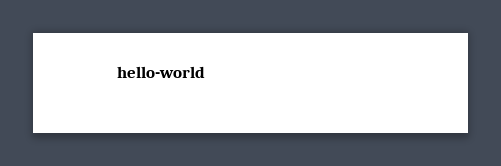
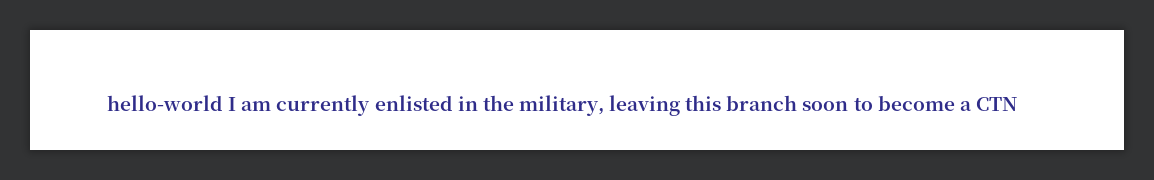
- hello-world
+ hello-world I am currently enlisted in the military, leaving this branch soon to become a CTN

